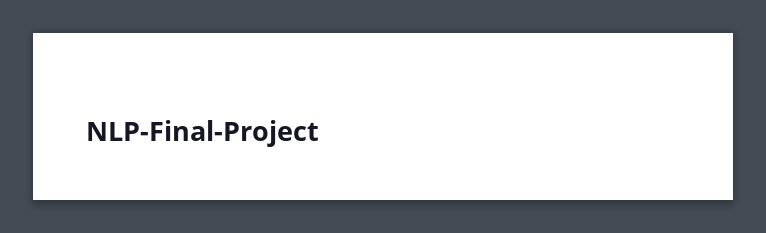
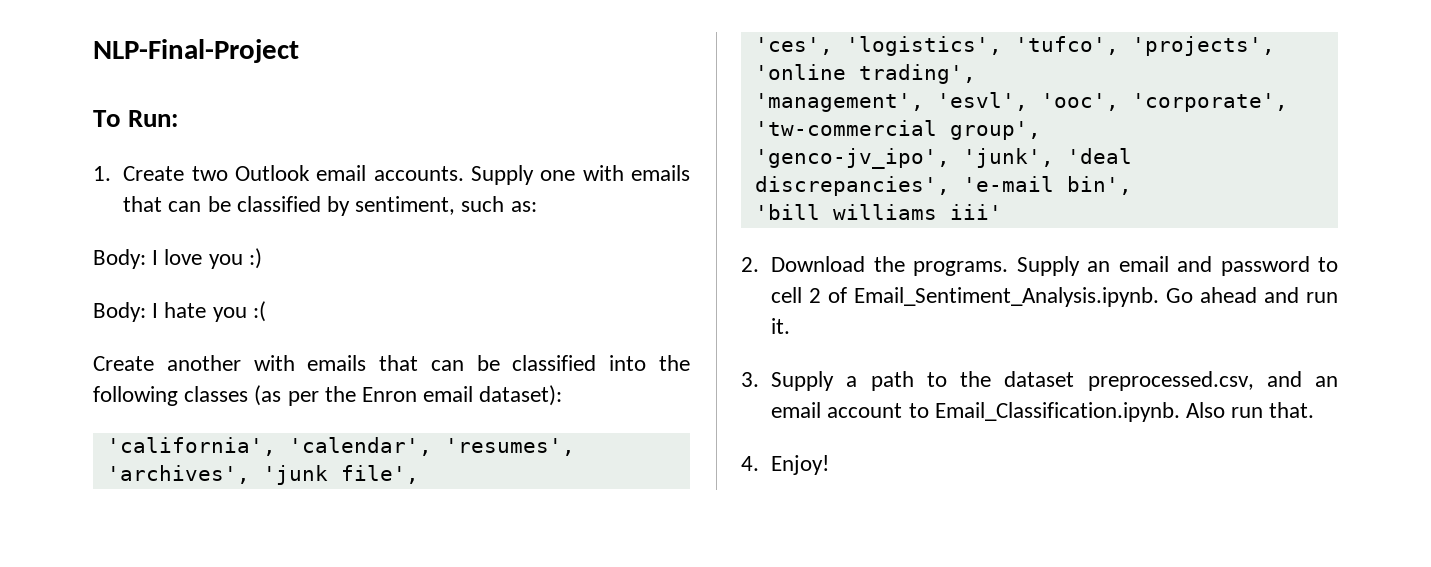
+ To Run:
+ 1. Create two Outlook email accounts. Supply one with emails that can be classified by sentiment, such as:
+ Body: I love you :)
+ Body: I hate you :(
+ Create another with emails that can be classified into the following classes (as per the Enron email dataset):
+ 'california', 'calendar', 'resumes', 'archives', 'junk file',
+ 'ces', 'logistics', 'tufco', 'projects', 'online trading',
+ 'management', 'esvl', 'ooc', 'corporate', 'tw-commercial group',
+ 'genco-jv_ipo', 'junk', 'deal discrepancies', 'e-mail bin',
+ 'bill williams iii'
+ 2. Download the programs. Supply an email and password to cell 2 of Email_Sentiment_Analysis.ipynb. Go ahead and run it.
+ 3. Supply a path to the dataset preprocessed.csv, and an email account to Email_Classification.ipynb. Also run that.
+ 4. Enjoy!

